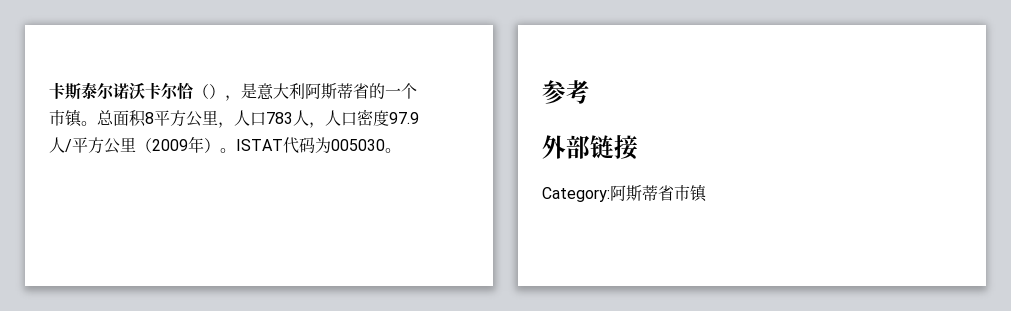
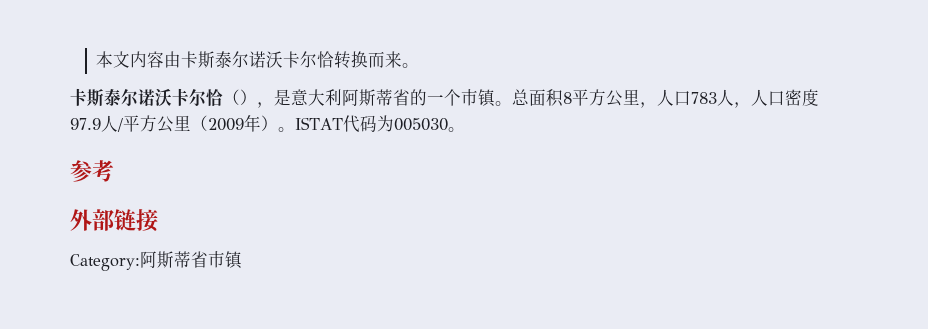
+ 本文内容由卡斯泰尔诺沃卡尔恰转换而来。

